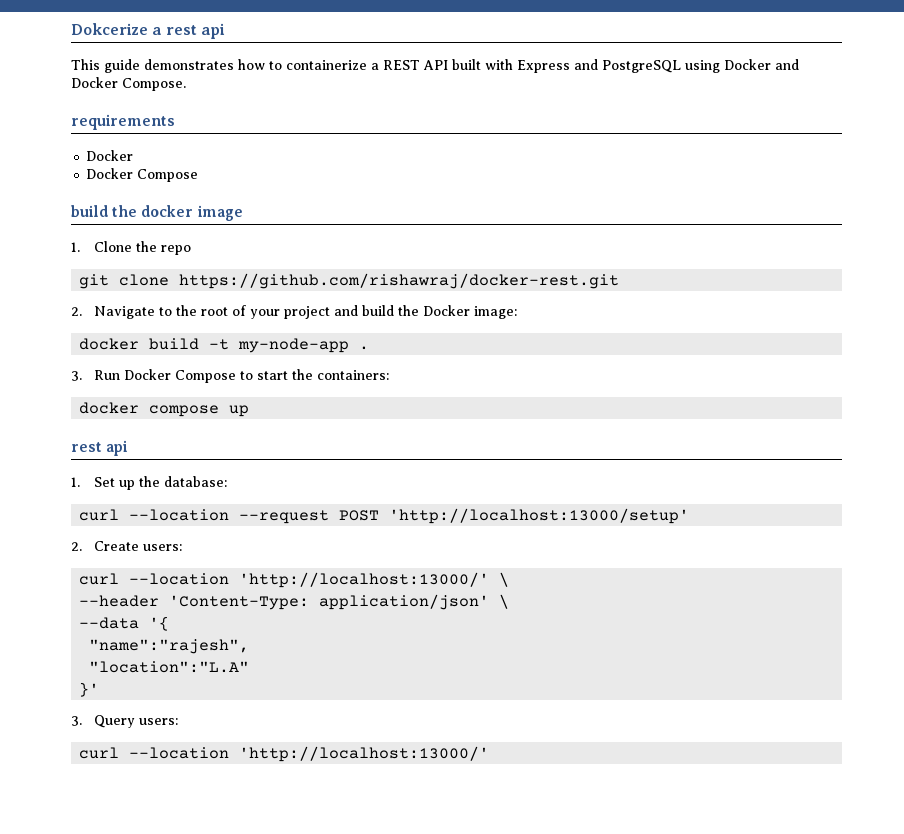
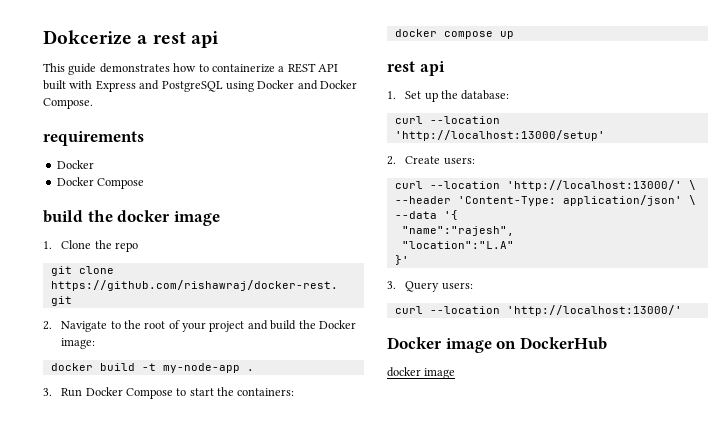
- curl --location --request POST 'http://localhost:13000/setup'
+ curl --location 'http://localhost:13000/setup'
+ Docker image on DockerHub
+ docker image

